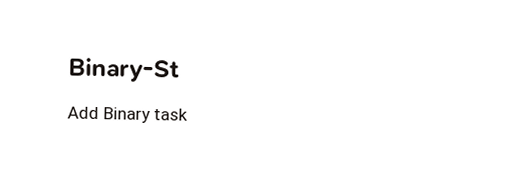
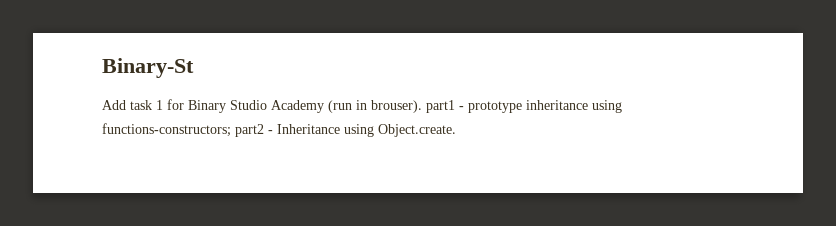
- Add Binary task
+ Add task 1 for Binary Studio Academy (run in brouser). part1 - prototype inheritance using functions-constructors; part2 - Inheritance using Object.create.

